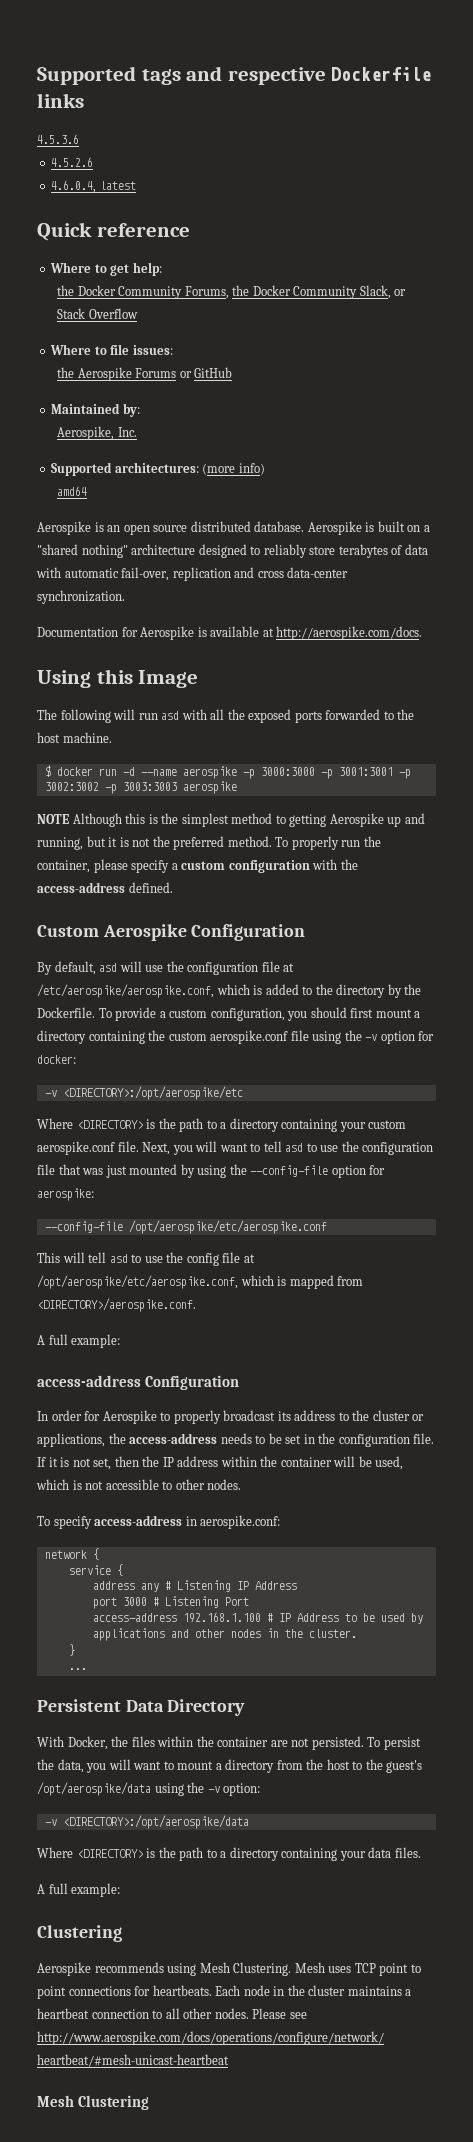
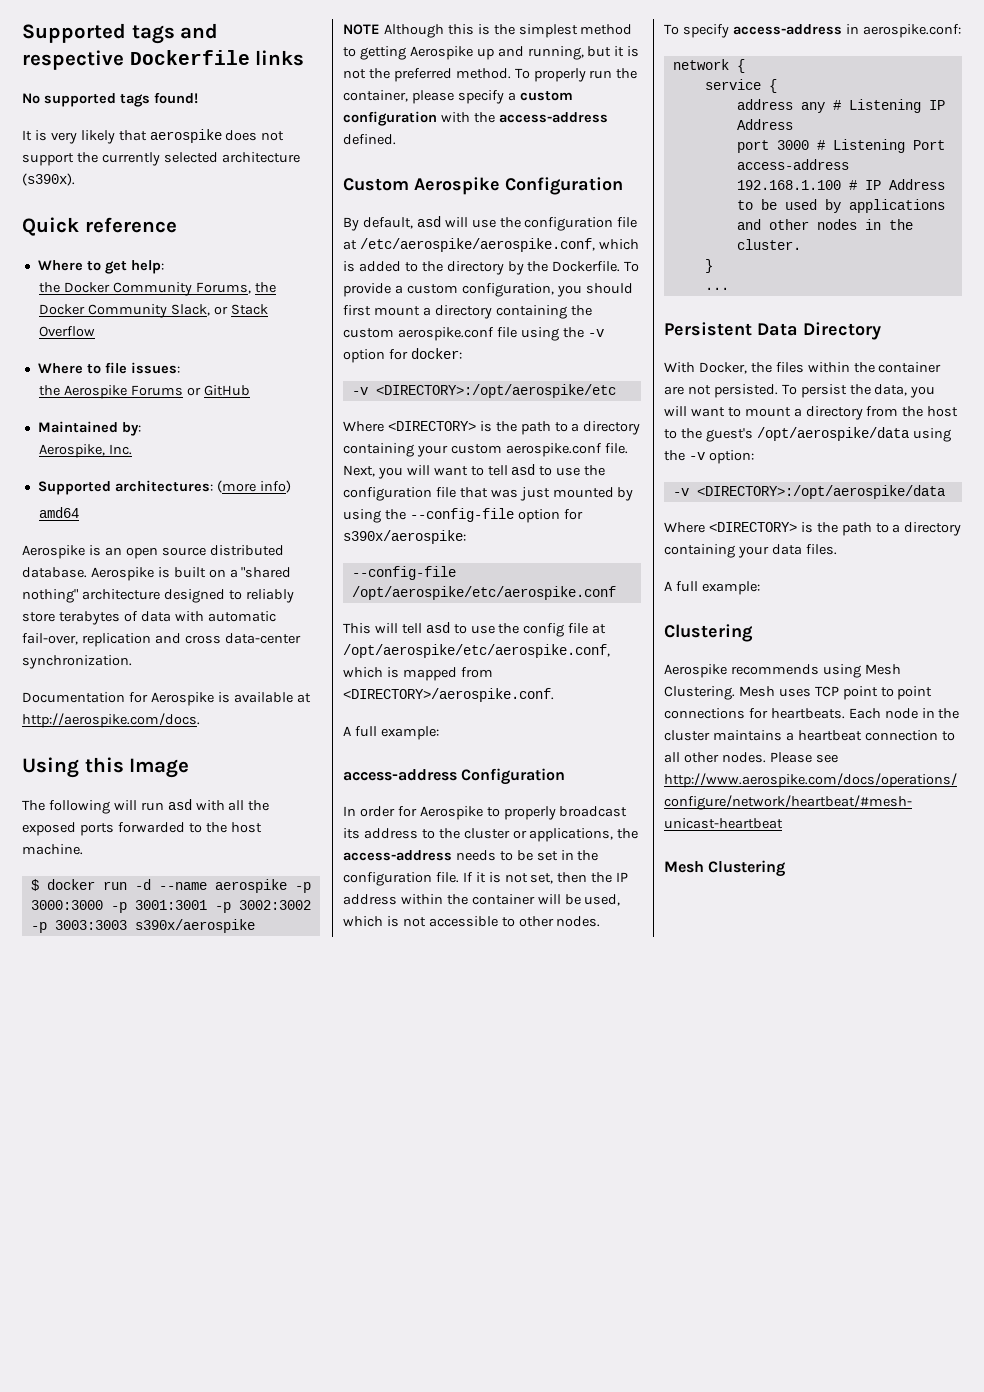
- 4.5.3.6
- 4.5.2.6
- 4.6.0.4, latest
+ No supported tags found!
+ It is very likely that aerospike does not support the currently selected architecture (s390x).
- $ docker run -d --name aerospike -p 3000:3000 -p 3001:3001 -p 3002:3002 -p 3003:3003 aerospike
+ $ docker run -d --name aerospike -p 3000:3000 -p 3001:3001 -p 3002:3002 -p 3003:3003 s390x/aerospike
- Next, you will want to tell asd to use the configuration file that was just mounted by using the --config-file option for aerospike:
+ Next, you will want to tell asd to use the configuration file that was just mounted by using the --config-file option for s390x/aerospike:

